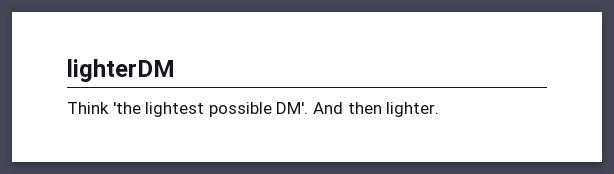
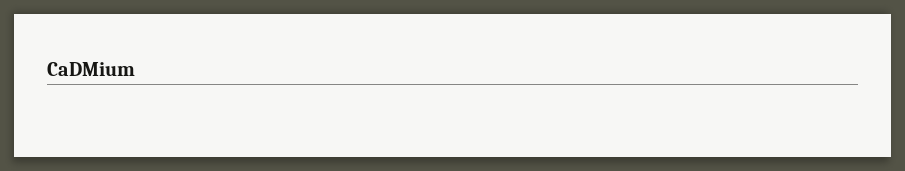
- lighterDM
- Think 'the lightest possible DM'. And then lighter.
+ CaDMium

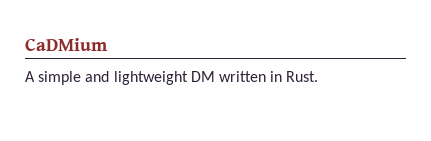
+ A simple and lightweight DM written in Rust.

